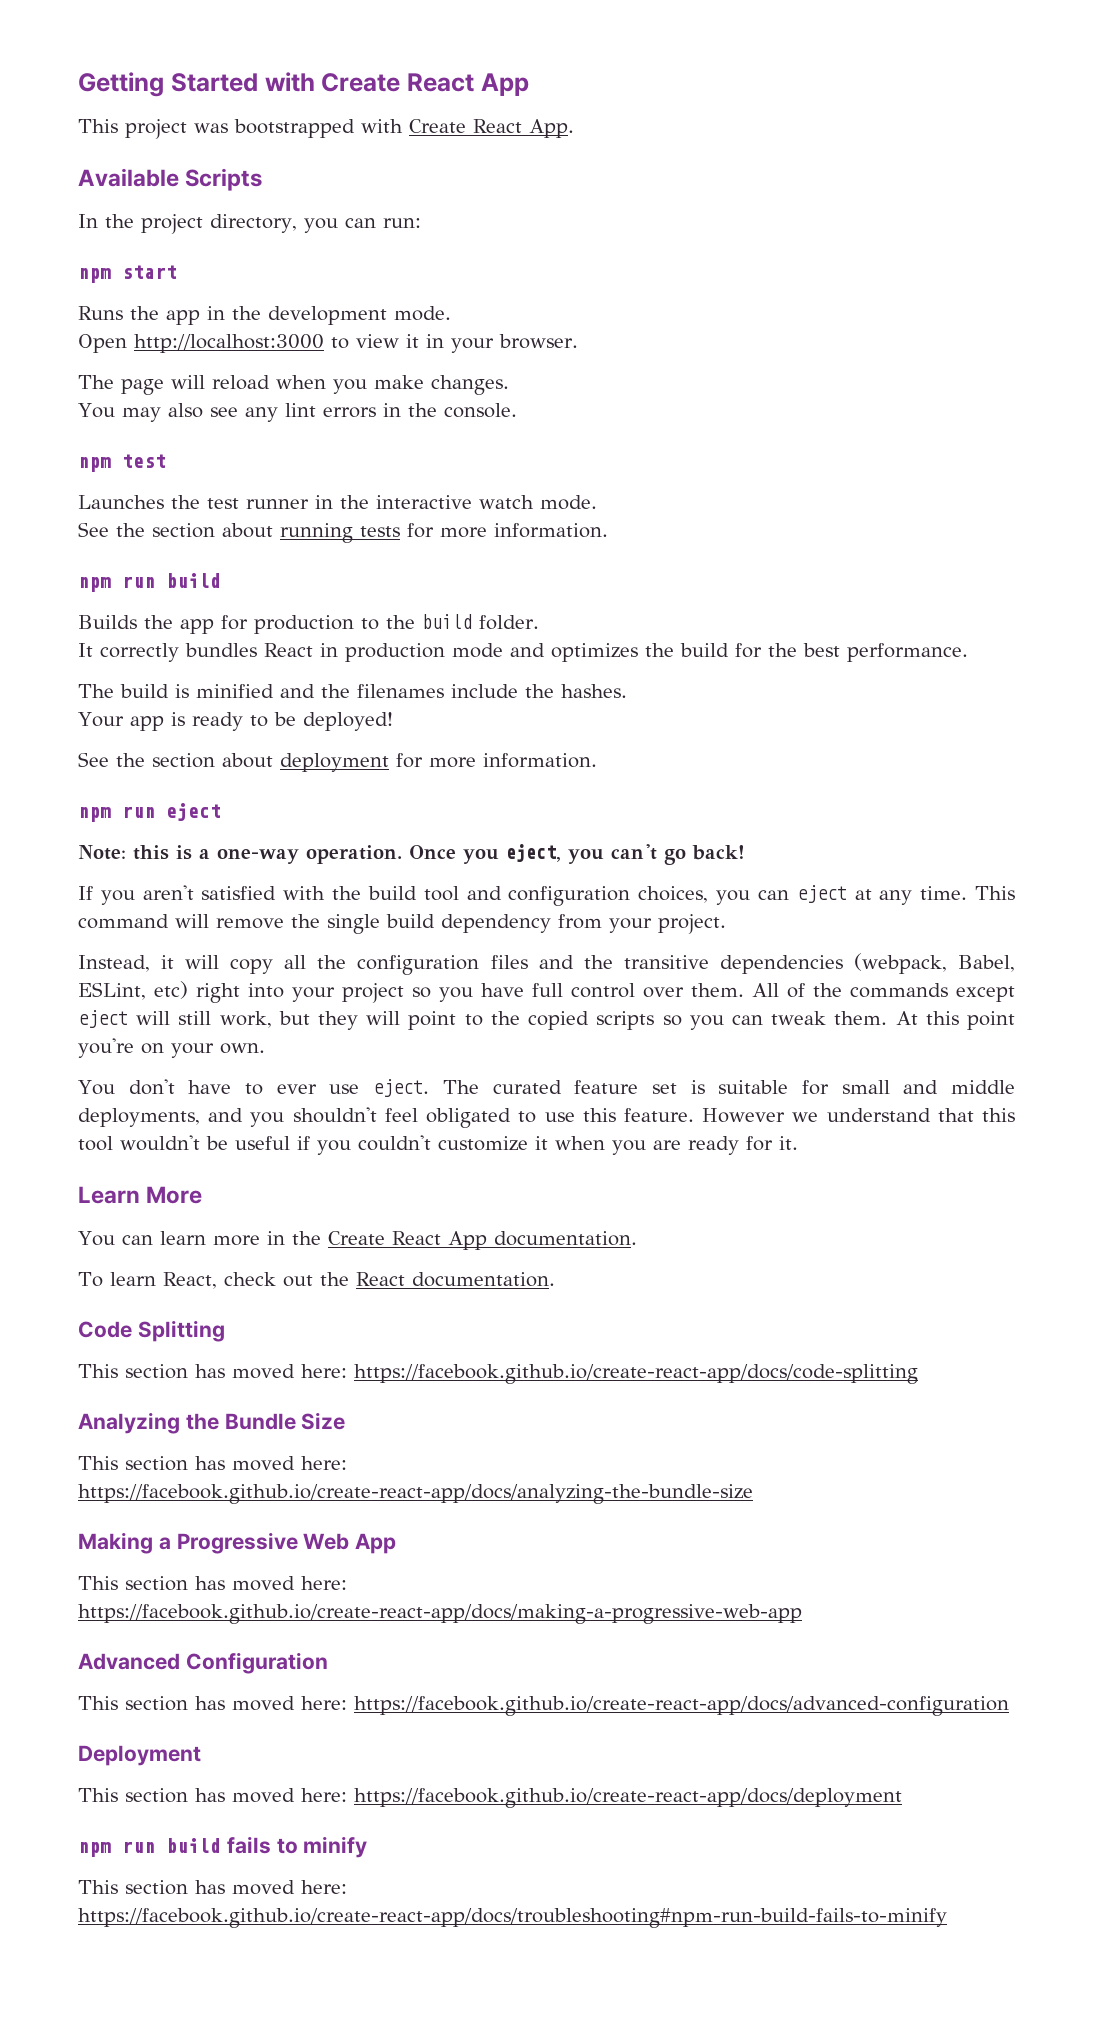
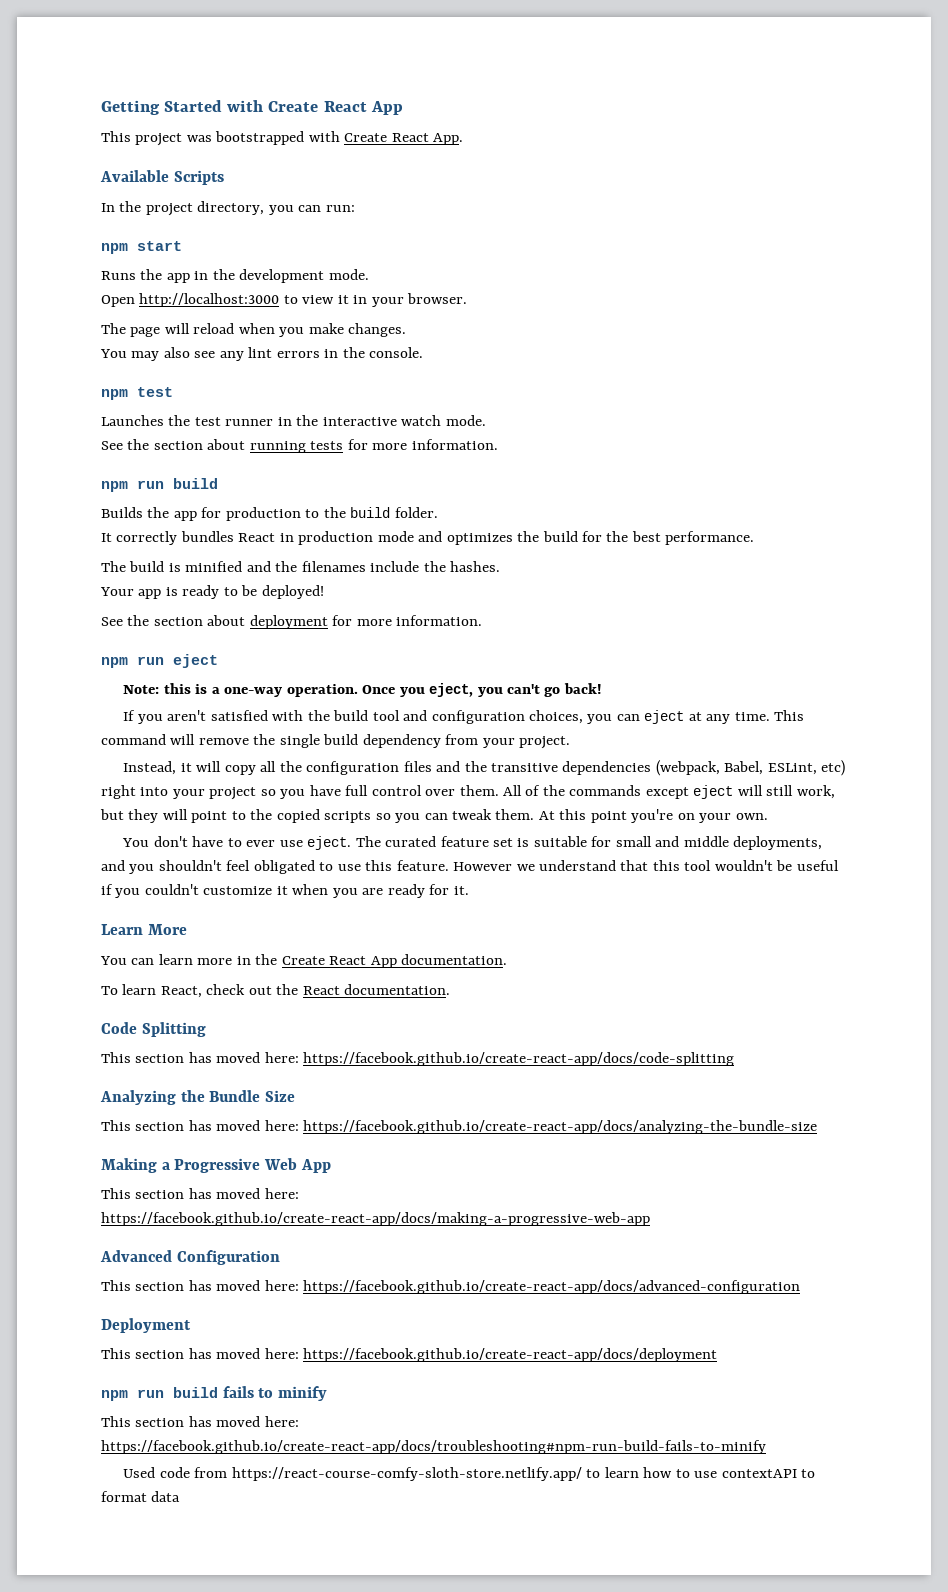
+ Used code from https://react-course-comfy-sloth-store.netlify.app/ to learn how to use contextAPI to format data

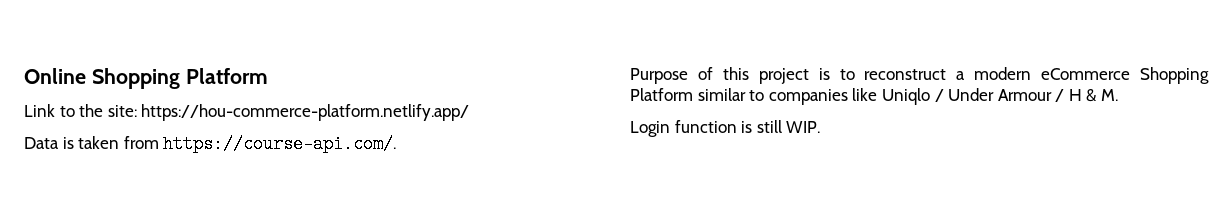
- Getting Started with Create React App
- This project was bootstrapped with Create React App.
- Available Scripts
- In the project directory, you can run:
- npm start
- Runs the app in the development mode.
- Open http://localhost:3000 to view it in your browser.
- The page will reload when you make changes.
- You may also see any lint errors in the console.
- npm test
- Launches the test runner in the interactive watch mode.
- See the section about running tests for more information.
- npm run build
- Builds the app for production to the build folder.
- It correctly bundles React in production mode and optimizes the build for the best performance.
- The build is minified and the filenames include the hashes.
- Your app is ready to be deployed!
- See the section about deployment for more information.
- npm run eject
- Note: this is a one-way operation. Once you eject, you can't go back!
- If you aren't satisfied with the build tool and configuration choices, you can eject at any time. This command will remove the single build dependency from your project.
- Instead, it will copy all the configuration files and the transitive dependencies (webpack, Babel, ESLint, etc) right into your project so you have full control over them. All of the commands except eject will still work, but they will point to the copied scripts so you can tweak them. At this point you're on your own.
- You don't have to ever use eject. The curated feature set is suitable for small and middle deployments, and you shouldn't feel obligated to use this feature. However we understand that this tool wouldn't be useful if you couldn't customize it when you are ready for it.
- Learn More
- You can learn more in the Create React App documentation.
- To learn React, check out the React documentation.
- Code Splitting
- This section has moved here: https://facebook.github.io/create-react-app/docs/code-splitting
- Analyzing the Bundle Size
- This section has moved here: https://facebook.github.io/create-react-app/docs/analyzing-the-bundle-size
- Making a Progressive Web App
- This section has moved here: https://facebook.github.io/create-react-app/docs/making-a-progressive-web-app
- Advanced Configuration
- This section has moved here: https://facebook.github.io/create-react-app/docs/advanced-configuration
- Deployment
- This section has moved here: https://facebook.github.io/create-react-app/docs/deployment
- npm run build fails to minify
- This section has moved here: https://facebook.github.io/create-react-app/docs/troubleshooting#npm-run-build-fails-to-minify
- Used code from https://react-course-comfy-sloth-store.netlify.app/ to learn how to use contextAPI to format data
+ Online Shopping Platform
+ Link to the site: https://hou-commerce-platform.netlify.app/
+ Data is taken from https://course-api.com/.
+ Purpose of this project is to reconstruct a modern eCommerce Shopping Platform similar to companies like Uniqlo / Under Armour / H & M.
+ Login function is still WIP.

